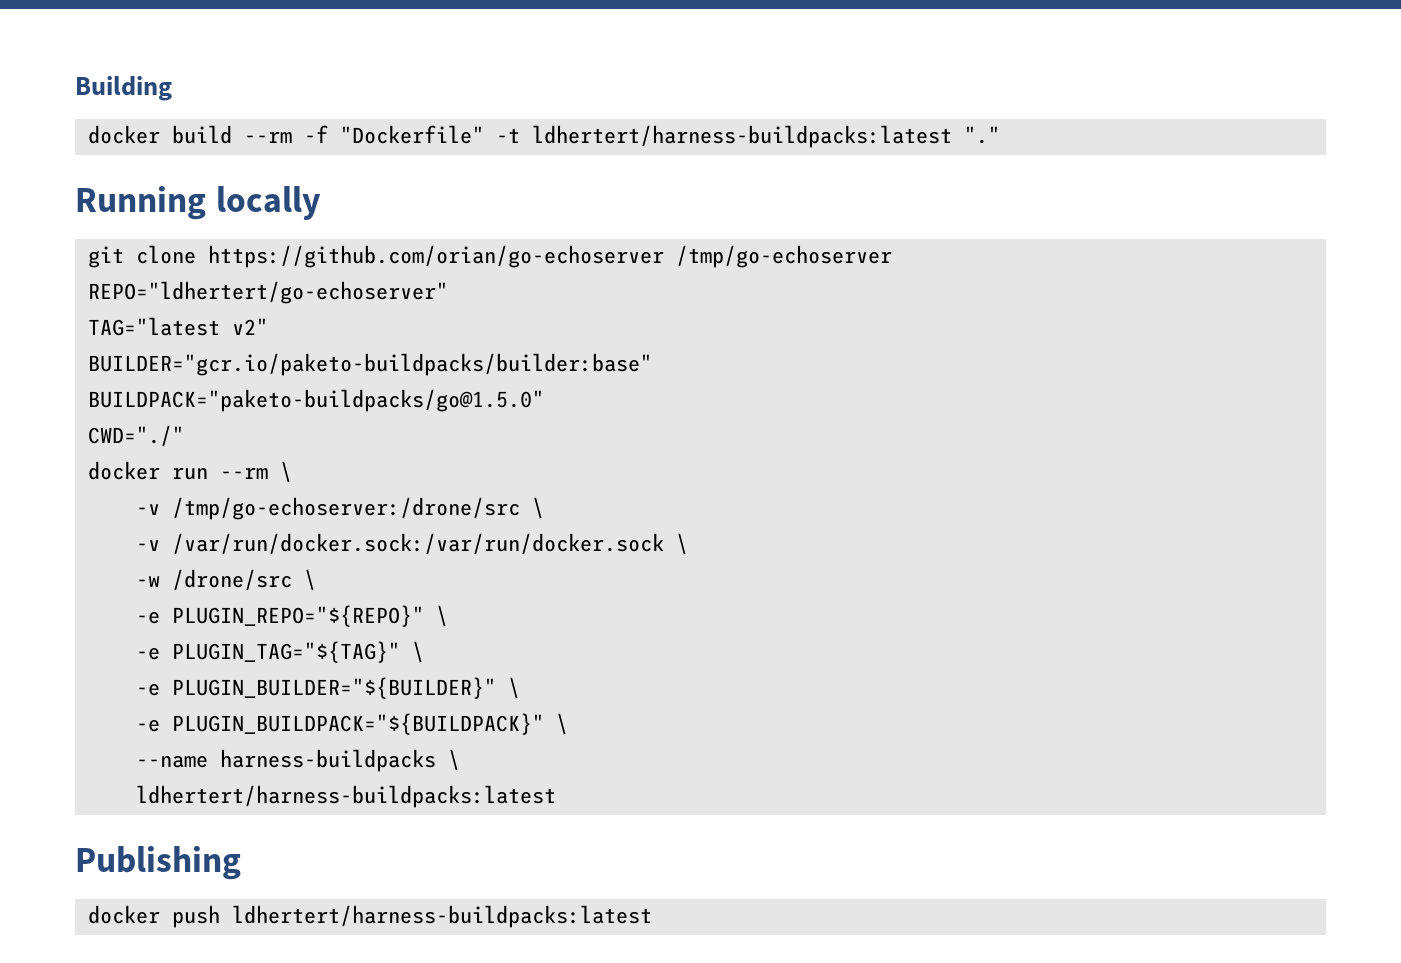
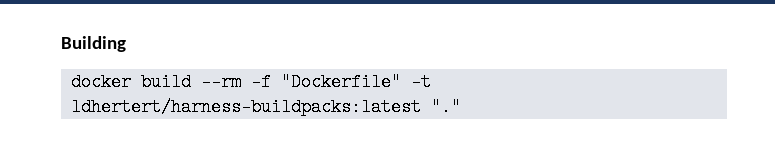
- Running locally
- git clone https://github.com/orian/go-echoserver /tmp/go-echoserver
- REPO="ldhertert/go-echoserver"
- TAG="latest v2"
- BUILDER="gcr.io/paketo-buildpacks/builder:base"
- BUILDPACK="paketo-buildpacks/go@1.5.0"
- CWD="./"
- docker run --rm \
- -v /tmp/go-echoserver:/drone/src \
- -v /var/run/docker.sock:/var/run/docker.sock \
- -w /drone/src \
- -e PLUGIN_REPO="${REPO}" \
- -e PLUGIN_TAG="${TAG}" \
- -e PLUGIN_BUILDER="${BUILDER}" \
- -e PLUGIN_BUILDPACK="${BUILDPACK}" \
- --name harness-buildpacks \
- ldhertert/harness-buildpacks:latest
- Publishing
- docker push ldhertert/harness-buildpacks:latest

